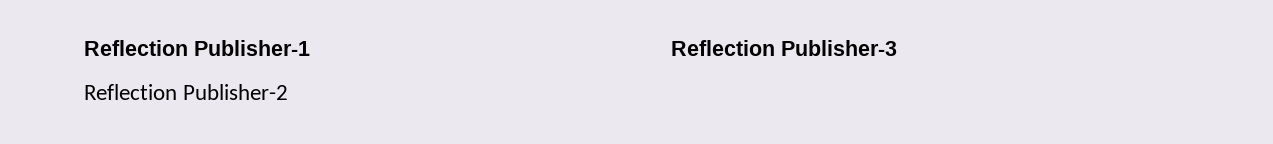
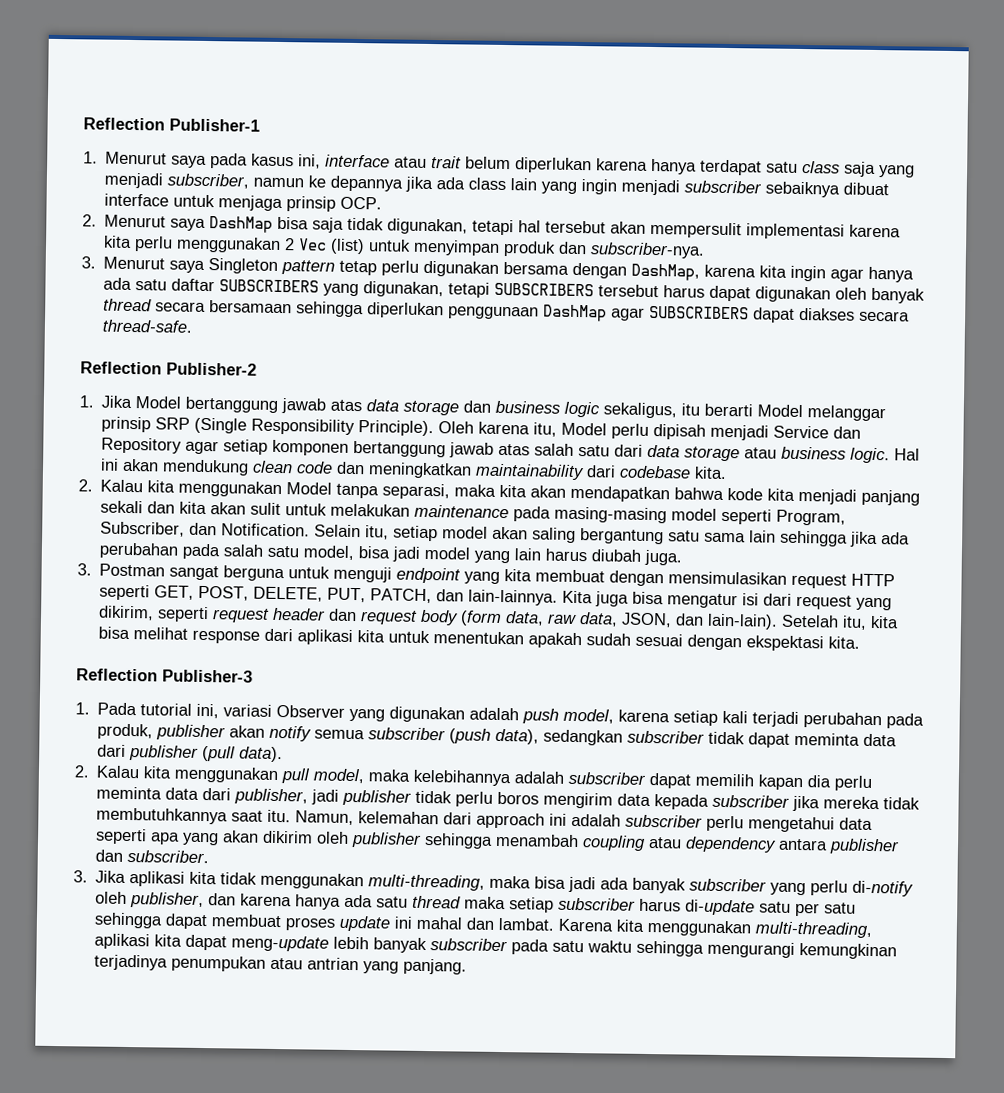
+ 1. Menurut saya pada kasus ini, interface atau trait belum diperlukan karena hanya terdapat satu class saja yang menjadi subscriber, namun ke depannya jika ada class lain yang ingin menjadi subscriber sebaiknya dibuat interface untuk menjaga prinsip OCP.
+ 2. Menurut saya DashMap bisa saja tidak digunakan, tetapi hal tersebut akan mempersulit implementasi karena kita perlu menggunakan 2 Vec (list) untuk menyimpan produk dan subscriber-nya.
+ 3. Menurut saya Singleton pattern tetap perlu digunakan bersama dengan DashMap, karena kita ingin agar hanya ada satu daftar SUBSCRIBERS yang digunakan, tetapi SUBSCRIBERS tersebut harus dapat digunakan oleh banyak thread secara bersamaan sehingga diperlukan penggunaan DashMap agar SUBSCRIBERS dapat diakses secara thread-safe.
  Reflection Publisher-2
+ 1. Jika Model bertanggung jawab atas data storage dan business logic sekaligus, itu berarti Model melanggar prinsip SRP (Single Responsibility Principle). Oleh karena itu, Model perlu dipisah menjadi Service dan Repository agar setiap komponen bertanggung jawab atas salah satu dari data storage atau business logic. Hal ini akan mendukung clean code dan meningkatkan maintainability dari codebase kita.
+ 2. Kalau kita menggunakan Model tanpa separasi, maka kita akan mendapatkan bahwa kode kita menjadi panjang sekali dan kita akan sulit untuk melakukan maintenance pada masing-masing model seperti Program, Subscriber, dan Notification. Selain itu, setiap model akan saling bergantung satu sama lain sehingga jika ada perubahan pada salah satu model, bisa jadi model yang lain harus diubah juga.
+ 3. Postman sangat berguna untuk menguji endpoint yang kita membuat dengan mensimulasikan request HTTP seperti GET, POST, DELETE, PUT, PATCH, dan lain-lainnya. Kita juga bisa mengatur isi dari request yang dikirim, seperti request header dan request body (form data, raw data, JSON, dan lain-lain). Setelah itu, kita bisa melihat response dari aplikasi kita untuk menentukan apakah sudah sesuai dengan ekspektasi kita.
  Reflection Publisher-3
+ 1. Pada tutorial ini, variasi Observer yang digunakan adalah push model, karena setiap kali terjadi perubahan pada produk, publisher akan notify semua subscriber (push data), sedangkan subscriber tidak dapat meminta data dari publisher (pull data).
+ 2. Kalau kita menggunakan pull model, maka kelebihannya adalah subscriber dapat memilih kapan dia perlu meminta data dari publisher, jadi publisher tidak perlu boros mengirim data kepada subscriber jika mereka tidak membutuhkannya saat itu. Namun, kelemahan dari approach ini adalah subscriber perlu mengetahui data seperti apa yang akan dikirim oleh publisher sehingga menambah coupling atau dependency antara publisher dan subscriber.
+ 3. Jika aplikasi kita tidak menggunakan multi-threading, maka bisa jadi ada banyak subscriber yang perlu di-notify oleh publisher, dan karena hanya ada satu thread maka setiap subscriber harus di-update satu per satu sehingga dapat membuat proses update ini mahal dan lambat. Karena kita menggunakan multi-threading, aplikasi kita dapat meng-update lebih banyak subscriber pada satu waktu sehingga mengurangi kemungkinan terjadinya penumpukan atau antrian yang panjang.

